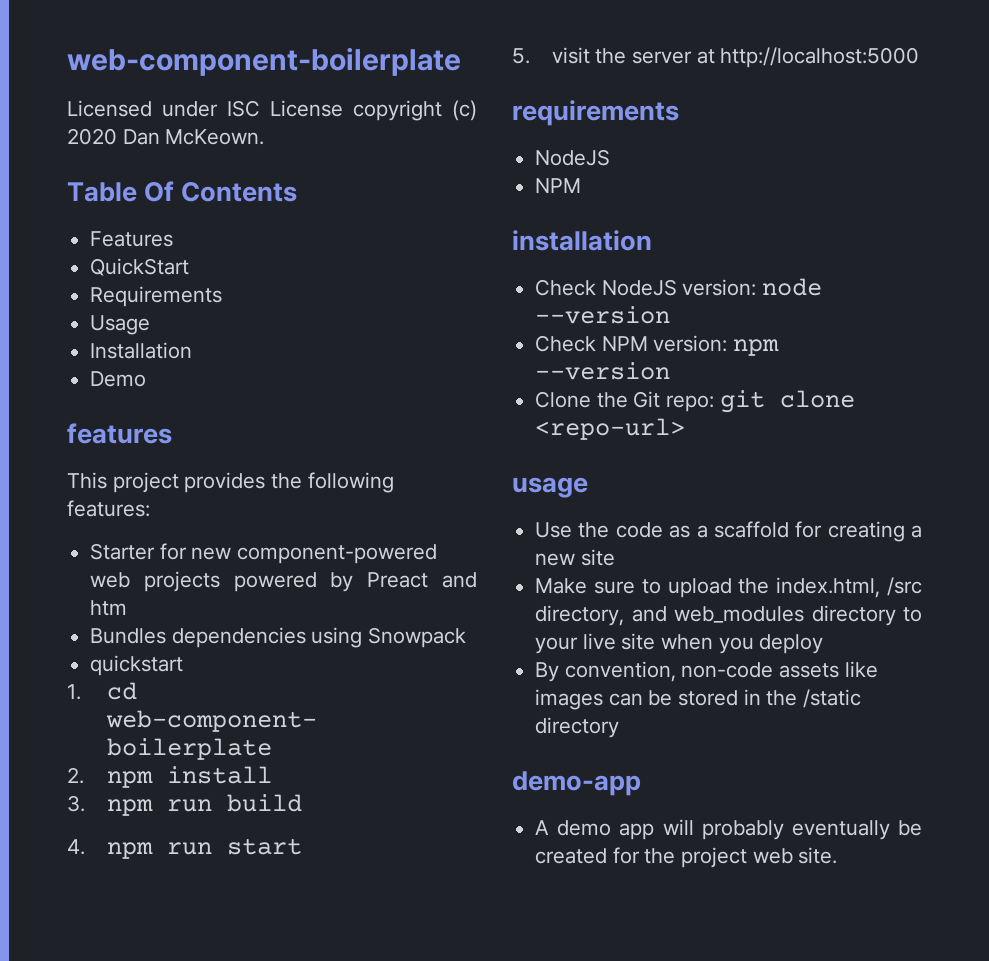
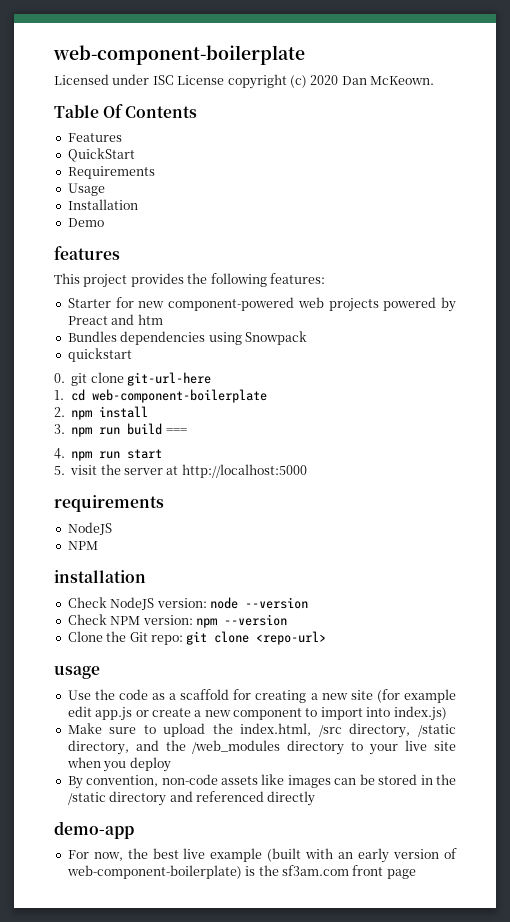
+ 0. git clone git-url-here
- 3. npm run build
+ 3. npm run build ===
- Use the code as a scaffold for creating a new site
+ Use the code as a scaffold for creating a new site (for example edit app.js or create a new component to import into index.js)
- Make sure to upload the index.html, /src directory, and web_modules directory to your live site when you deploy
+ Make sure to upload the index.html, /src directory, /static directory, and the /web_modules directory to your live site when you deploy
- By convention, non-code assets like images can be stored in the /static directory
+ By convention, non-code assets like images can be stored in the /static directory and referenced directly
  demo-app
- A demo app will probably eventually be created for the project web site.
+ For now, the best live example (built with an early version of web-component-boilerplate) is the sf3am.com front page

